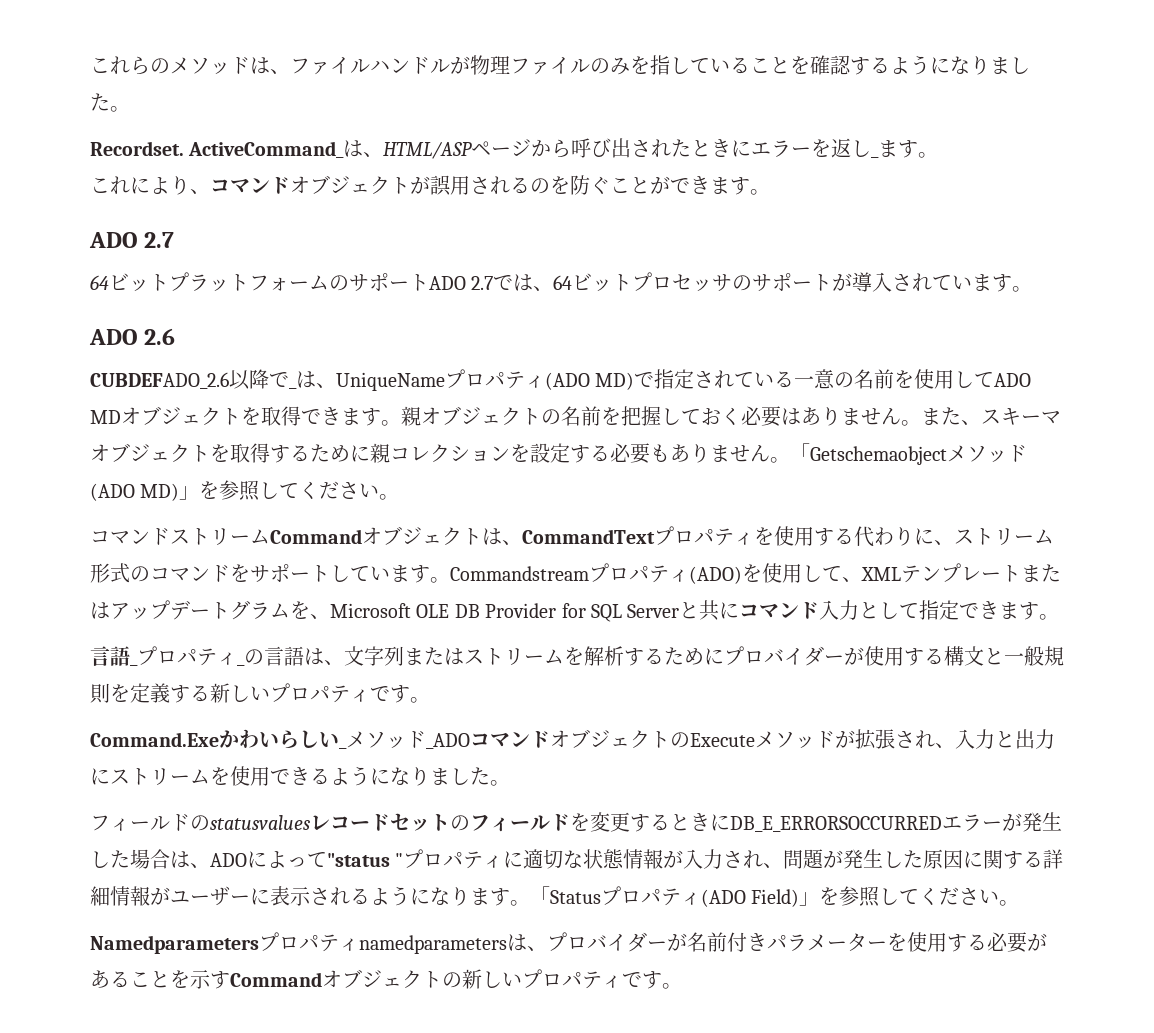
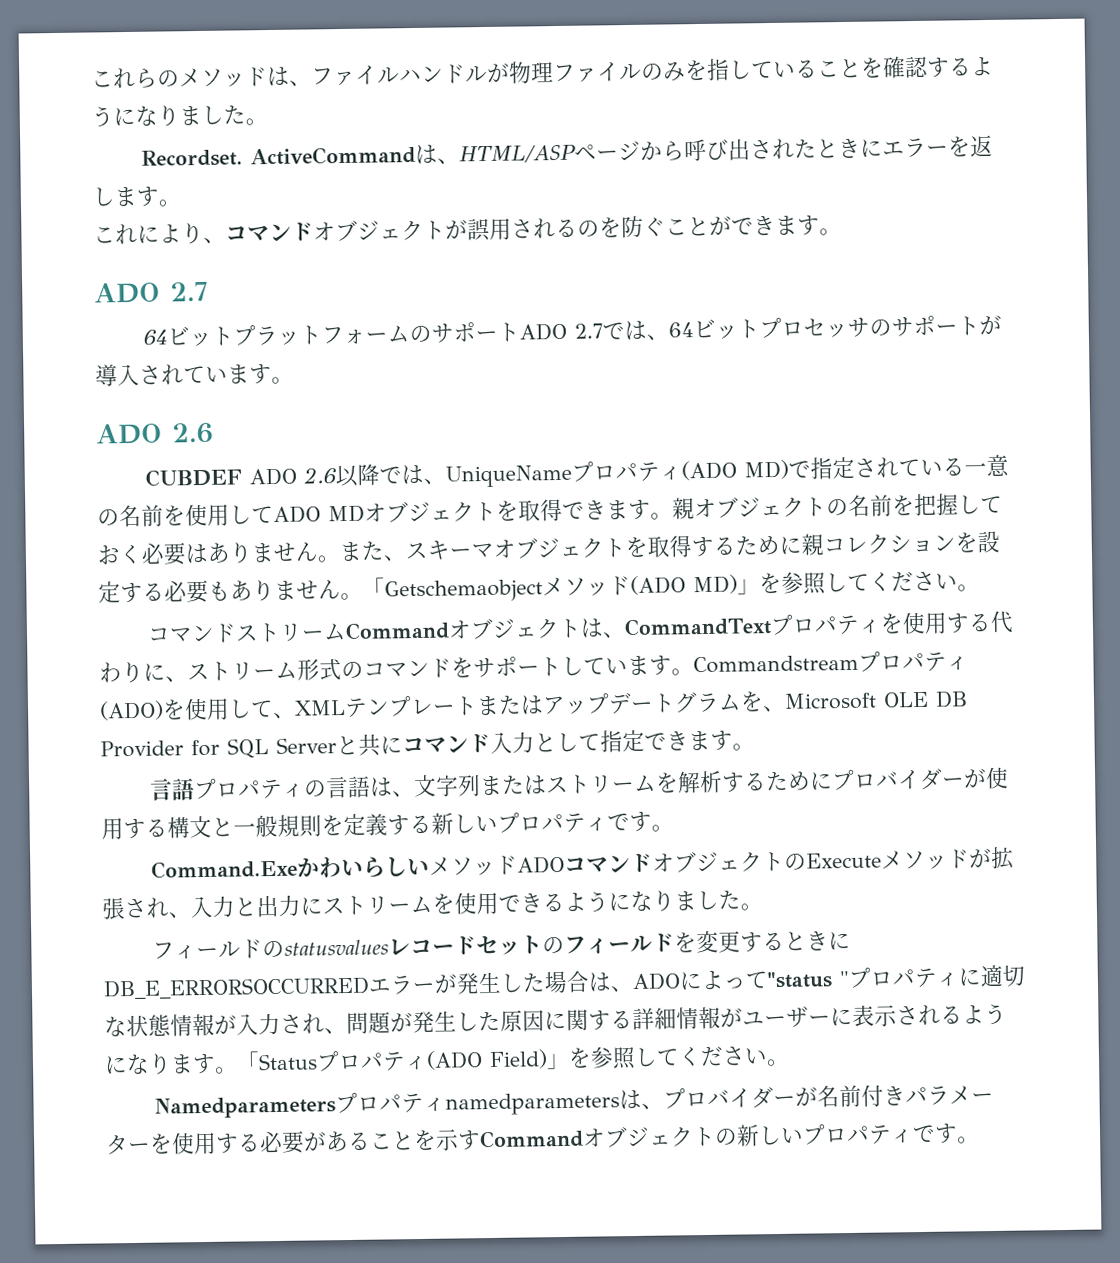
- ActiveCommand_は、HTML/ASPページから呼び出されたときにエラーを返し_ます。
+ ActiveCommandは、HTML/ASPページから呼び出されたときにエラーを返します。
- CUBDEFADO_2.6以降で_は、UniqueNameプロパティ(ADO MD)で指定されている一意の名前を使用してADO MDオブジェクトを取得できます。
+ CUBDEF ADO 2.6以降では、UniqueNameプロパティ(ADO MD)で指定されている一意の名前を使用してADO MDオブジェクトを取得できます。
- 言語_プロパティ_の言語は、文字列またはストリームを解析するためにプロバイダーが使用する構文と一般規則を定義する新しいプロパティです。
+ 言語プロパティの言語は、文字列またはストリームを解析するためにプロバイダーが使用する構文と一般規則を定義する新しいプロパティです。
- Command.Exeかわいらしい_メソッド_ADOコマンドオブジェクトのExecuteメソッドが拡張され、入力と出力にストリームを使用できるようになりました。
+ Command.ExeかわいらしいメソッドADOコマンドオブジェクトのExecuteメソッドが拡張され、入力と出力にストリームを使用できるようになりました。

